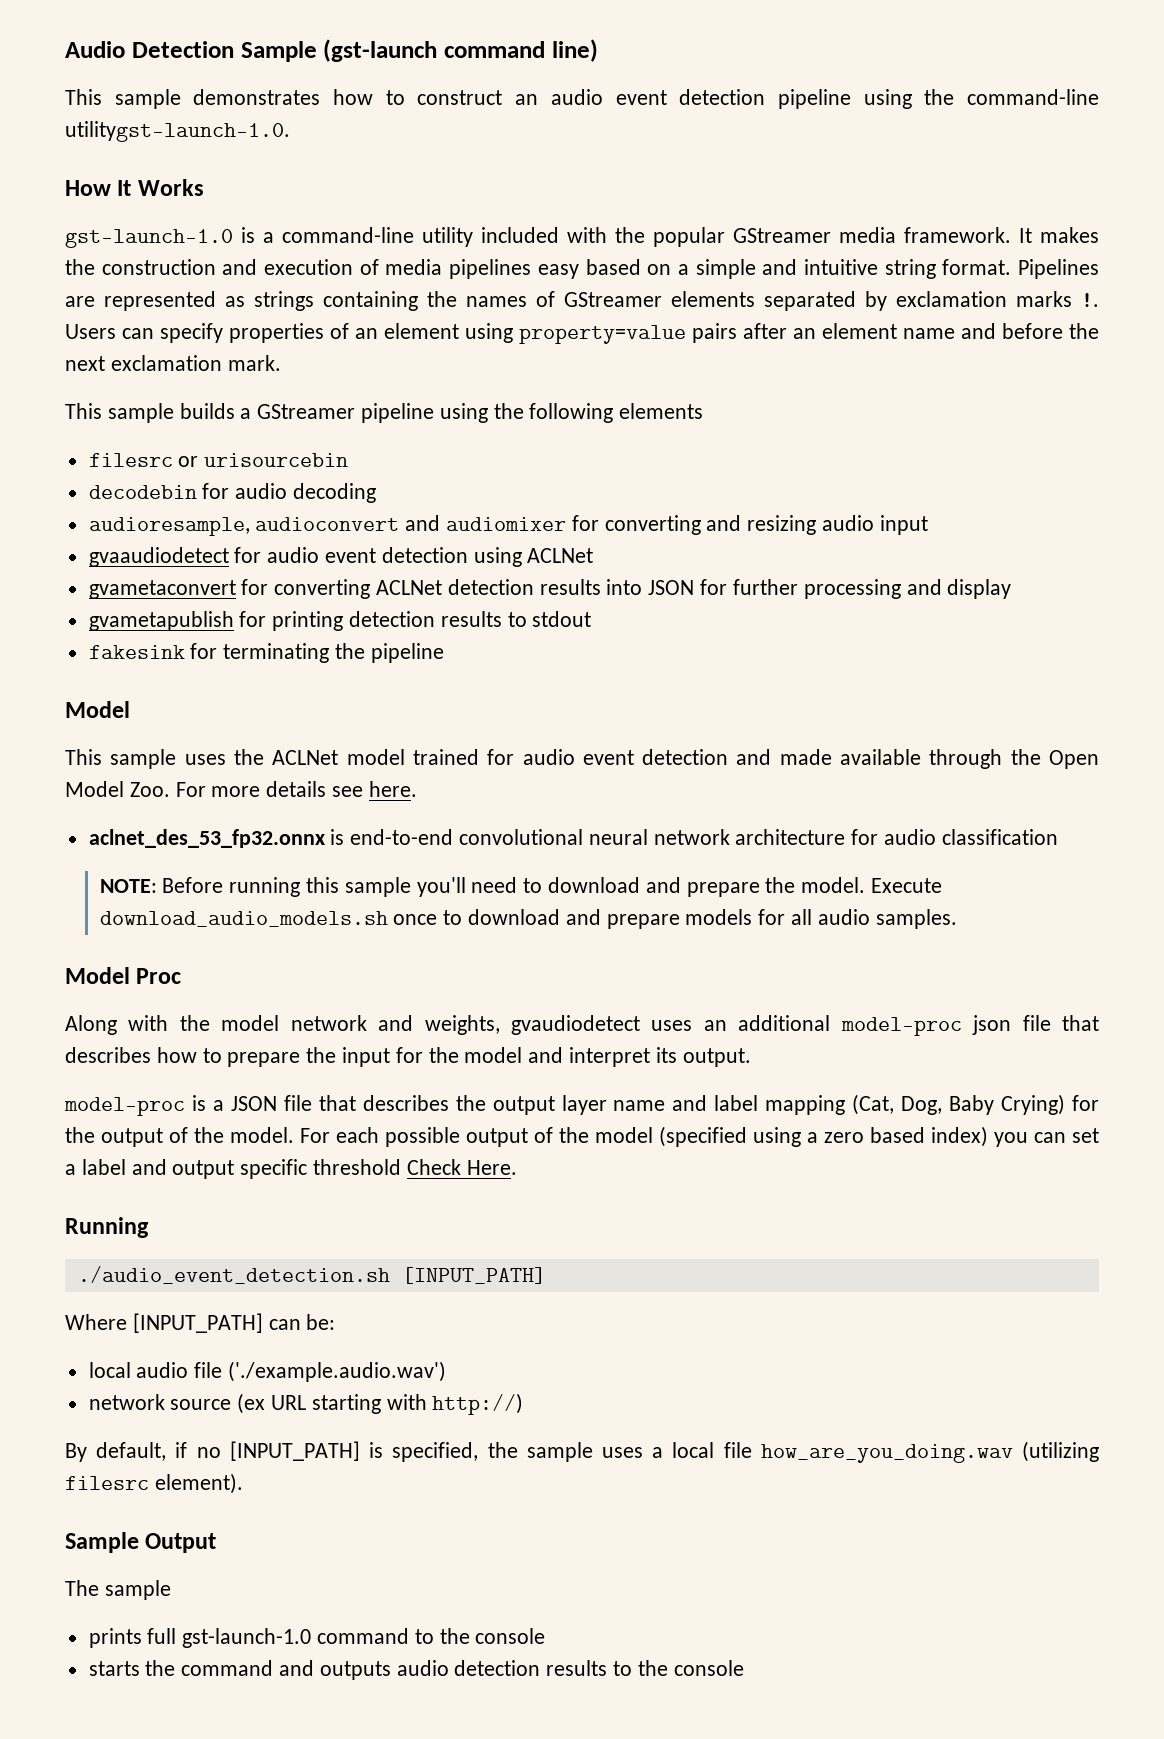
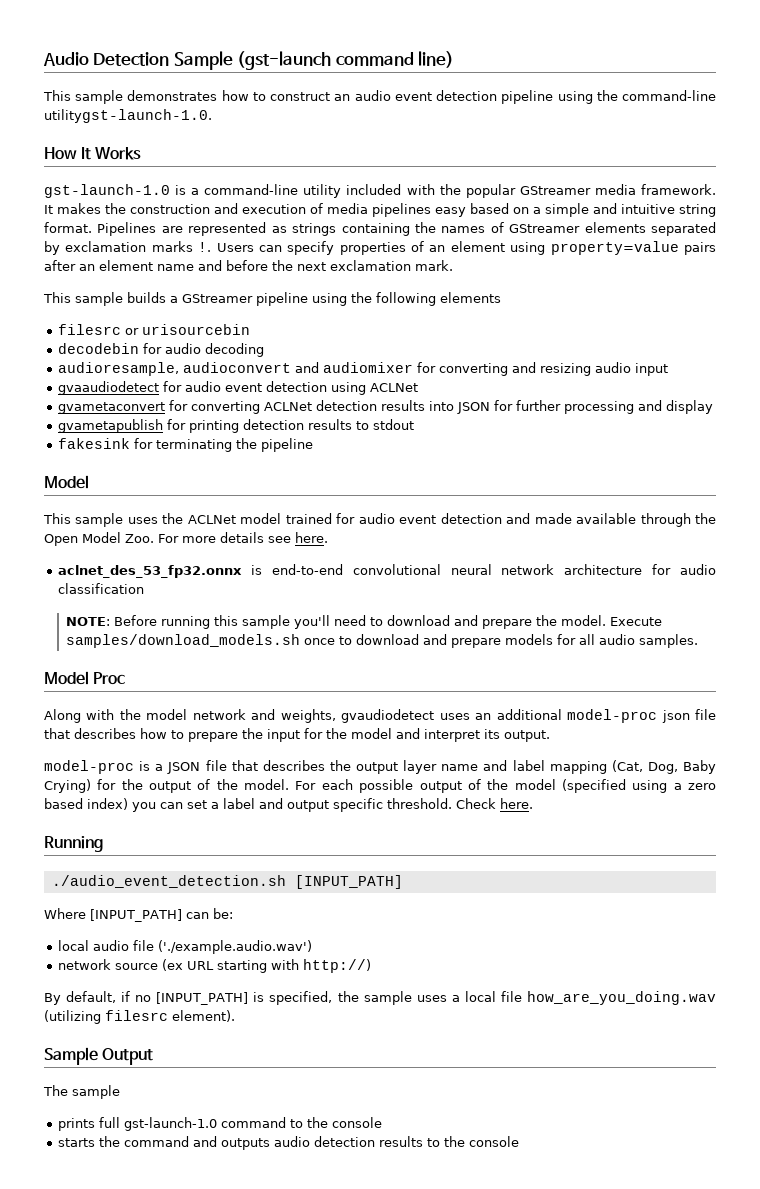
- Execute download_audio_models.sh once to download and prepare models for all audio samples.
+ Execute samples/download_models.sh once to download and prepare models for all audio samples.
- For each possible output of the model (specified using a zero based index) you can set a label and output specific threshold Check Here.
+ For each possible output of the model (specified using a zero based index) you can set a label and output specific threshold. Check here.

